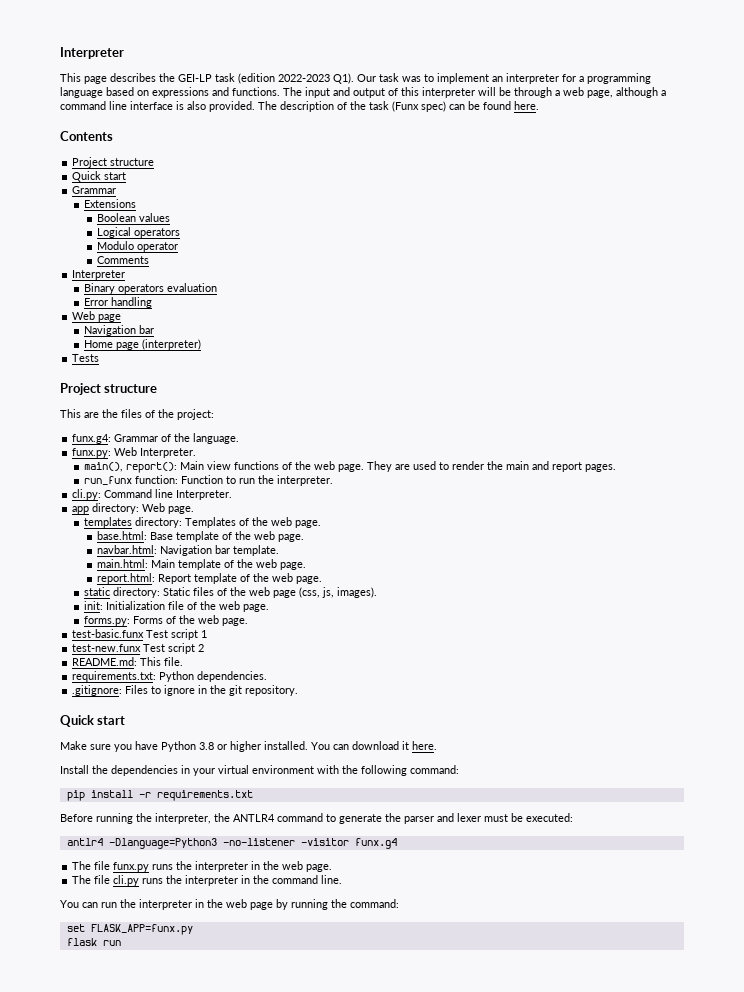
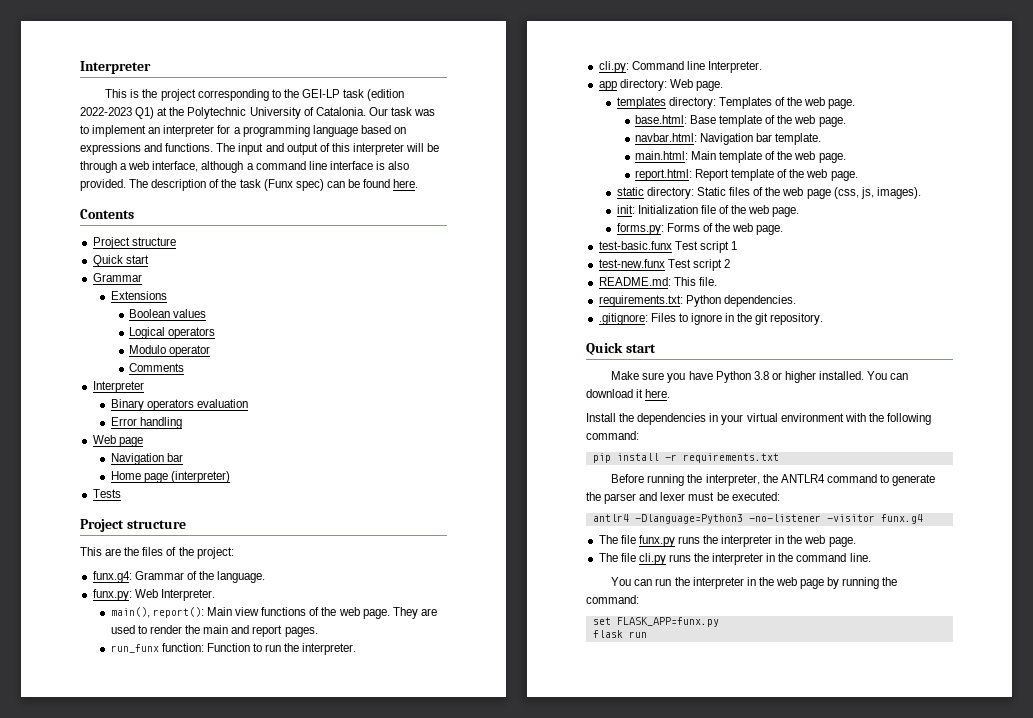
- This page describes the GEI-LP task (edition 2022-2023 Q1). Our task was to implement an interpreter for a programming language based on expressions and functions.
+ This is the project corresponding to the GEI-LP task (edition 2022-2023 Q1) at the Polytechnic University of Catalonia. Our task was to implement an interpreter for a programming language based on expressions and functions.
- The input and output of this interpreter will be through a web page, although a command line interface is also provided.
+ The input and output of this interpreter will be through a web interface, although a command line interface is also provided.

